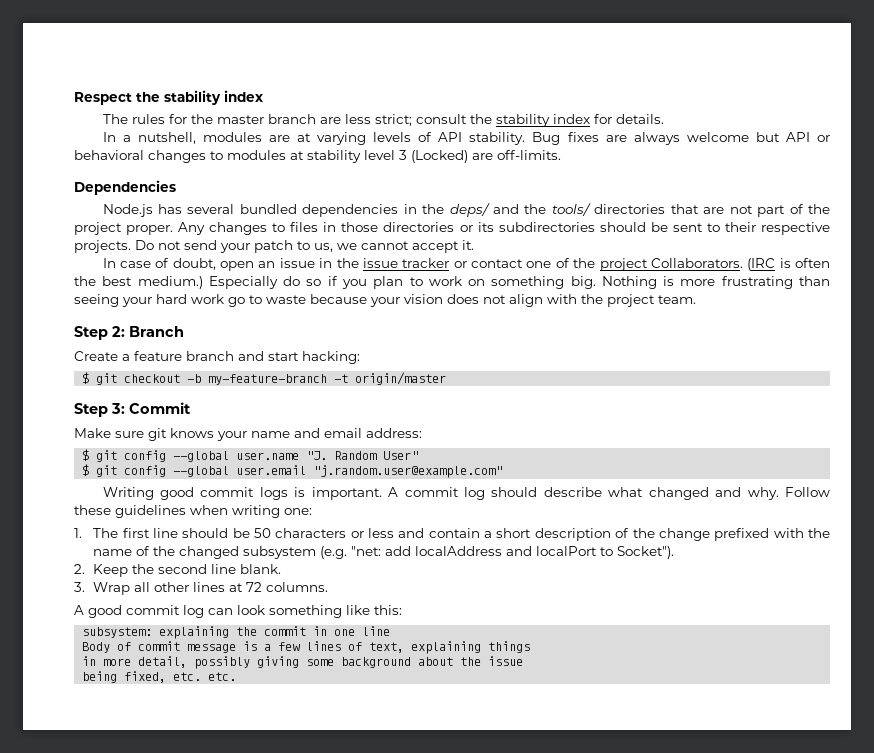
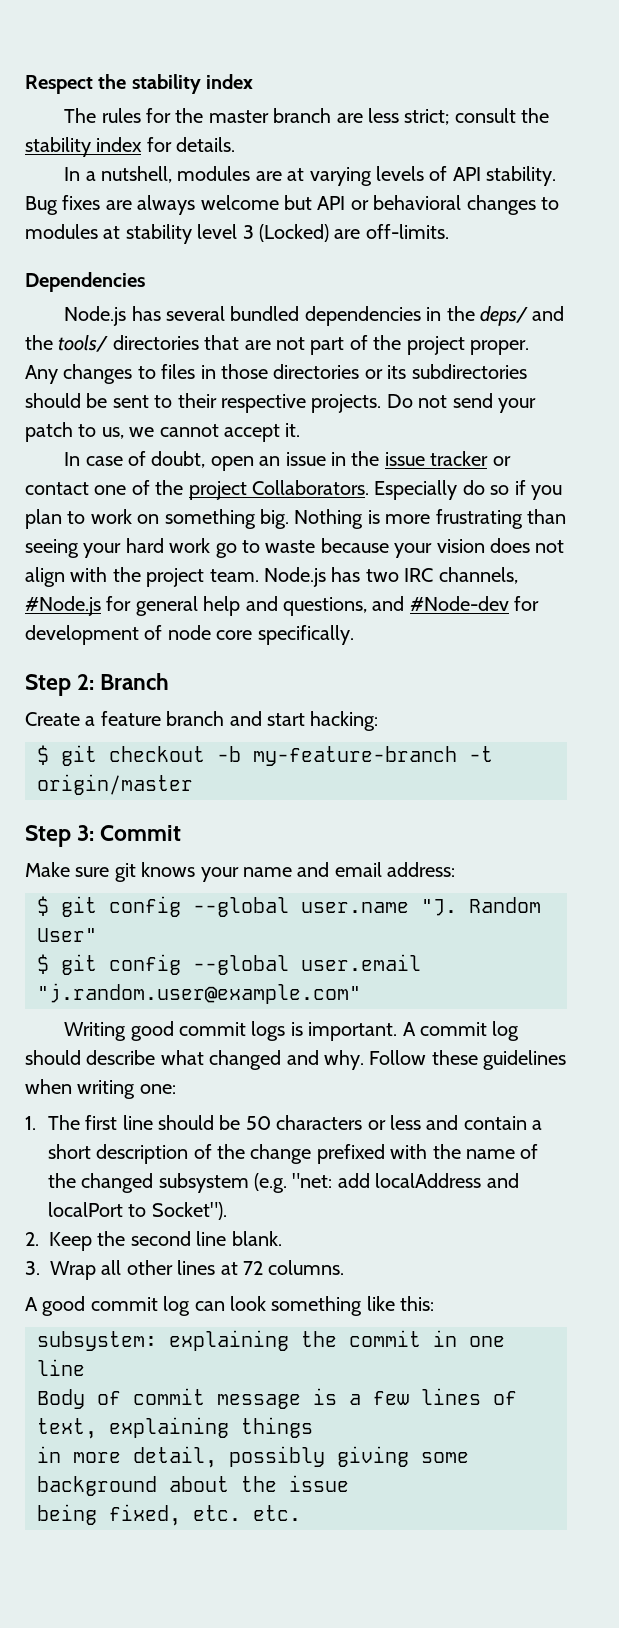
- (IRC is often the best medium.)
+ Node.js has two IRC channels, #Node.js for general help and questions, and #Node-dev for development of node core specifically.

